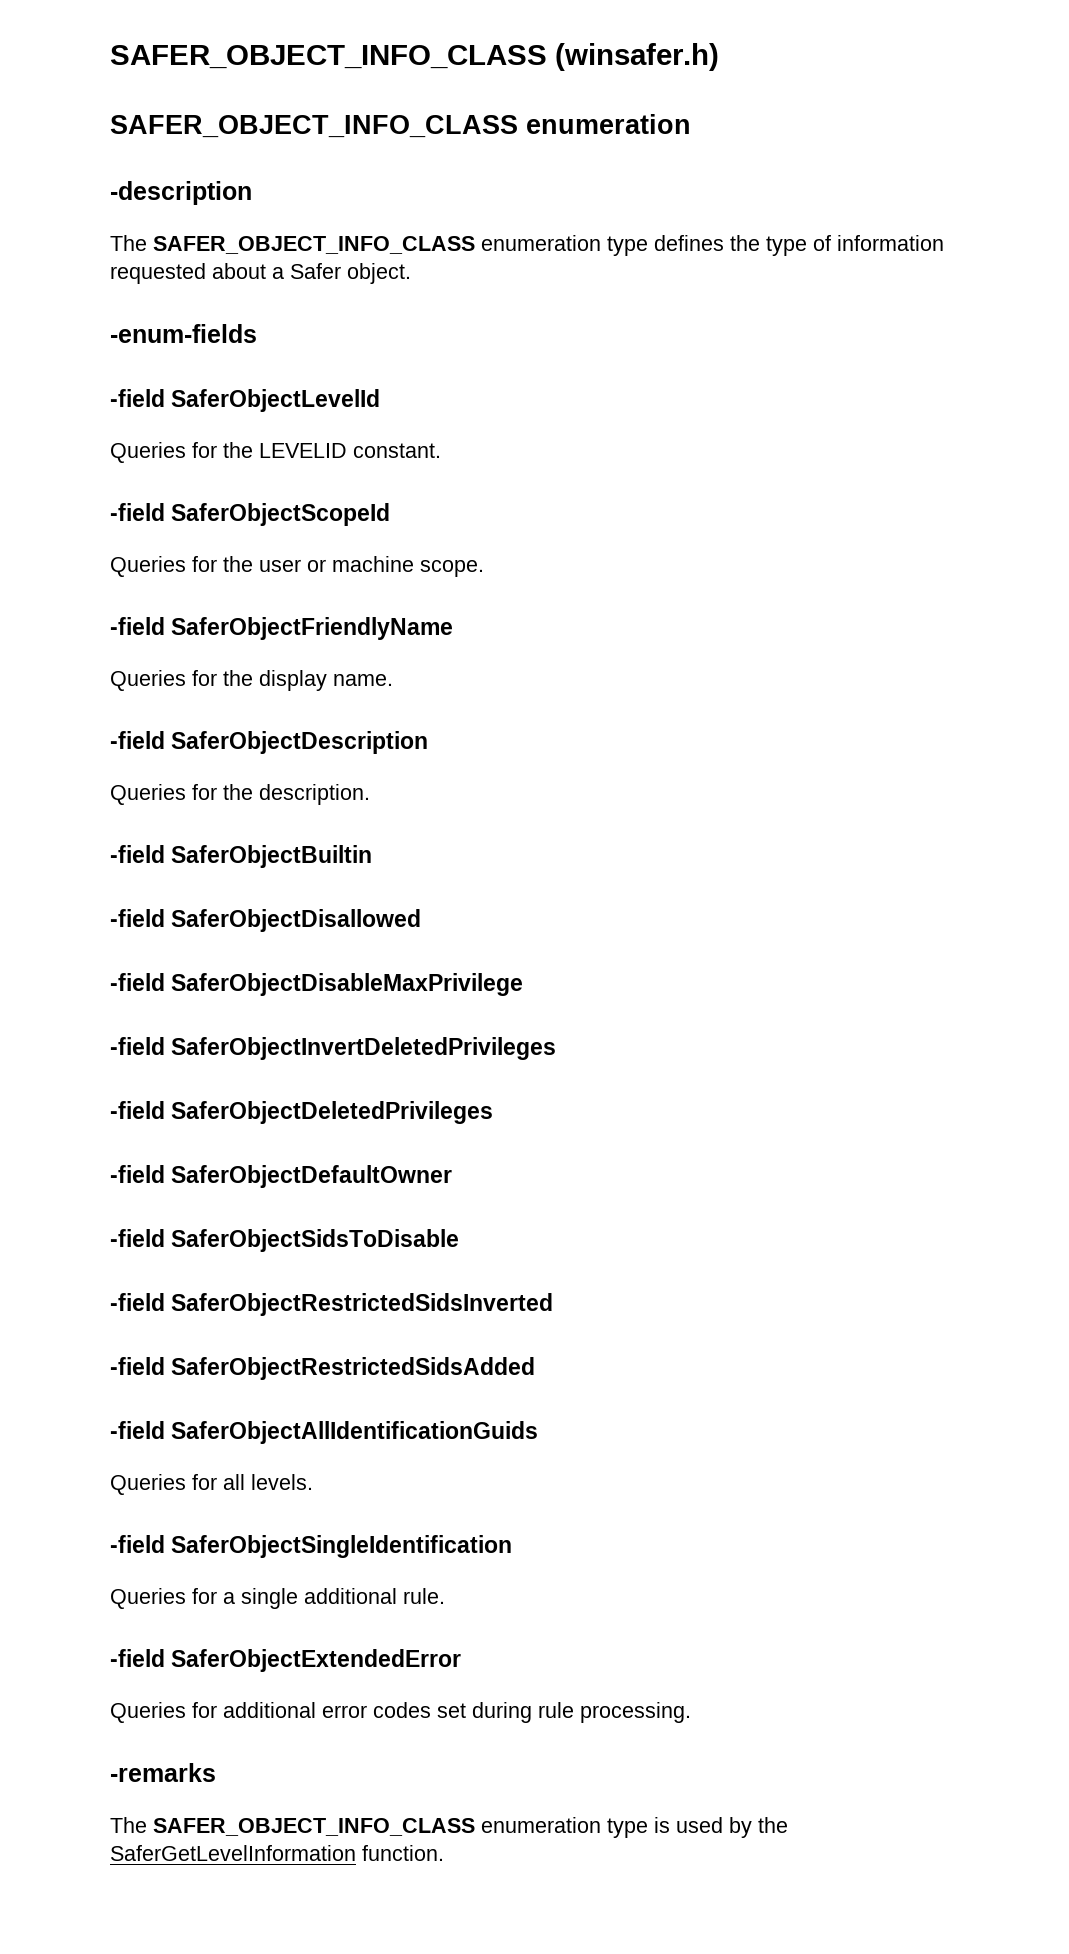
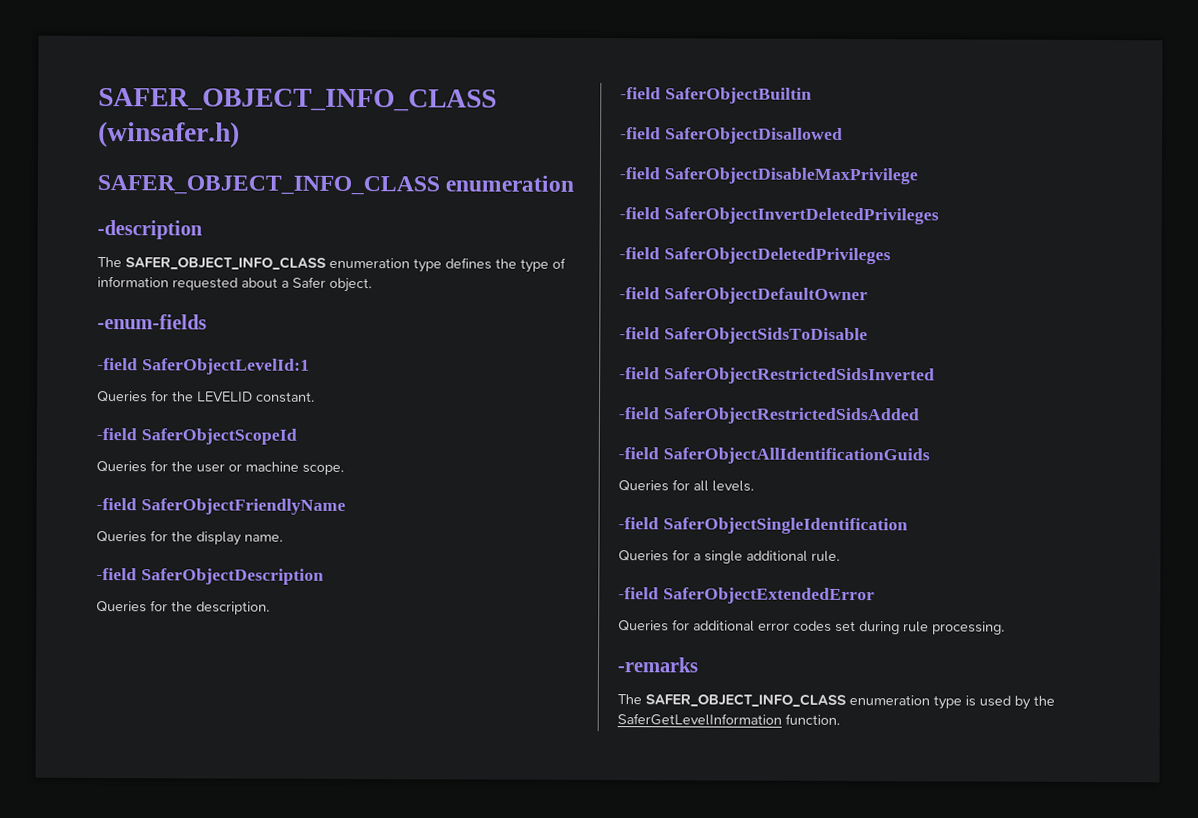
- -field SaferObjectLevelId
+ -field SaferObjectLevelId:1

